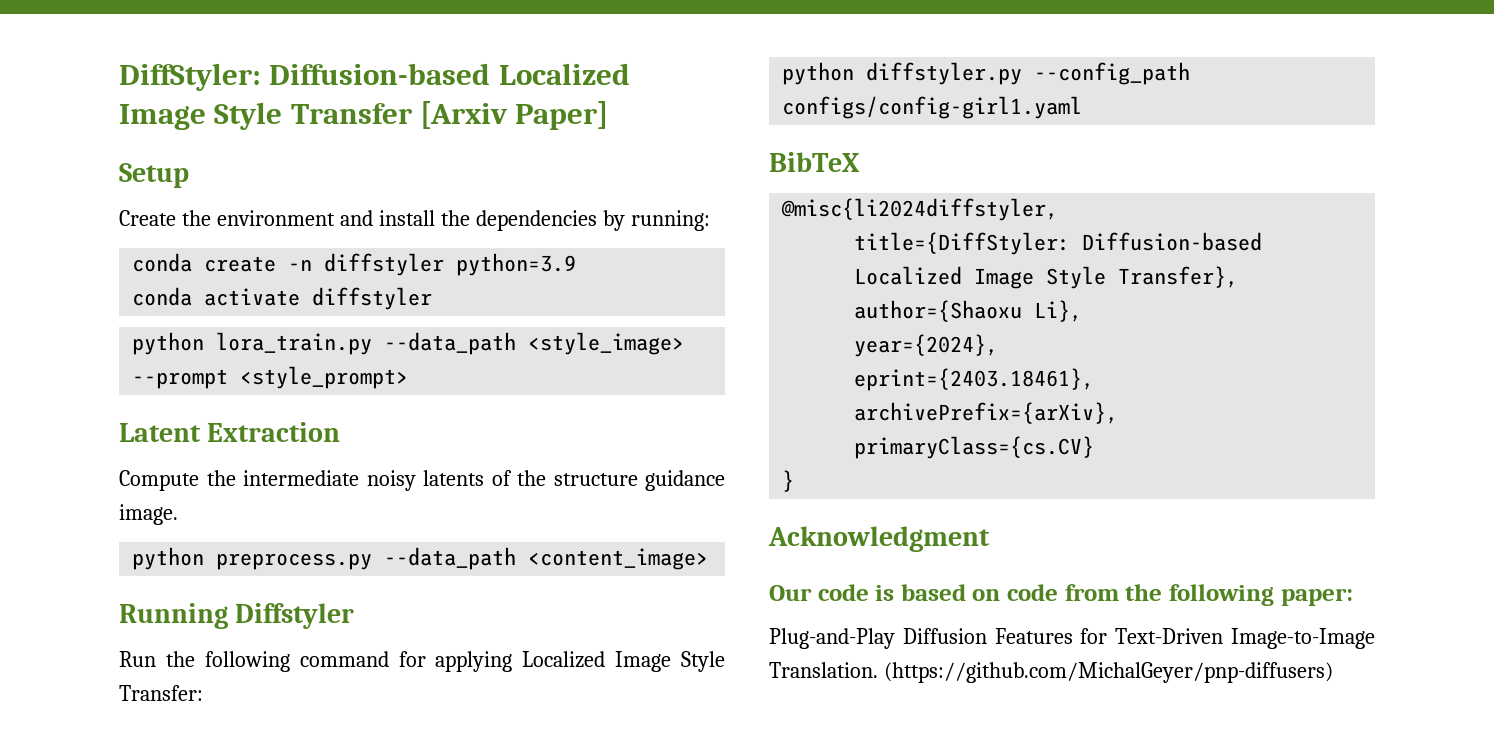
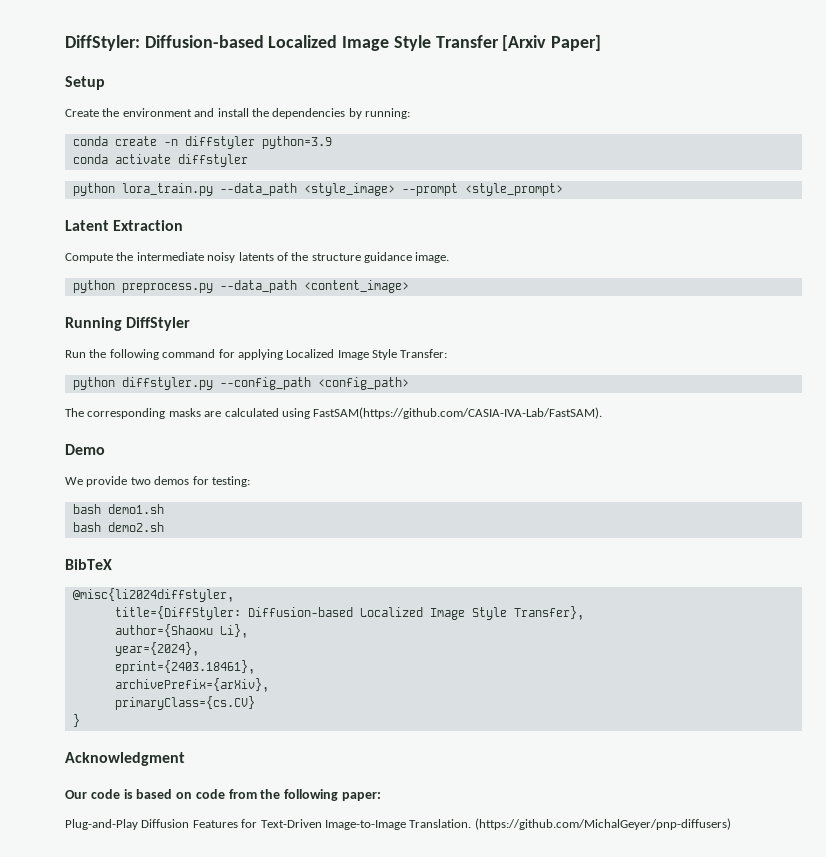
- Running Diffstyler
+ Running DiffStyler
- python diffstyler.py --config_path configs/config-girl1.yaml
+ python diffstyler.py --config_path <config_path>
+ The corresponding masks are calculated using FastSAM(https://github.com/CASIA-IVA-Lab/FastSAM).
+ Demo
+ We provide two demos for testing:
+ bash demo1.sh
+ bash demo2.sh

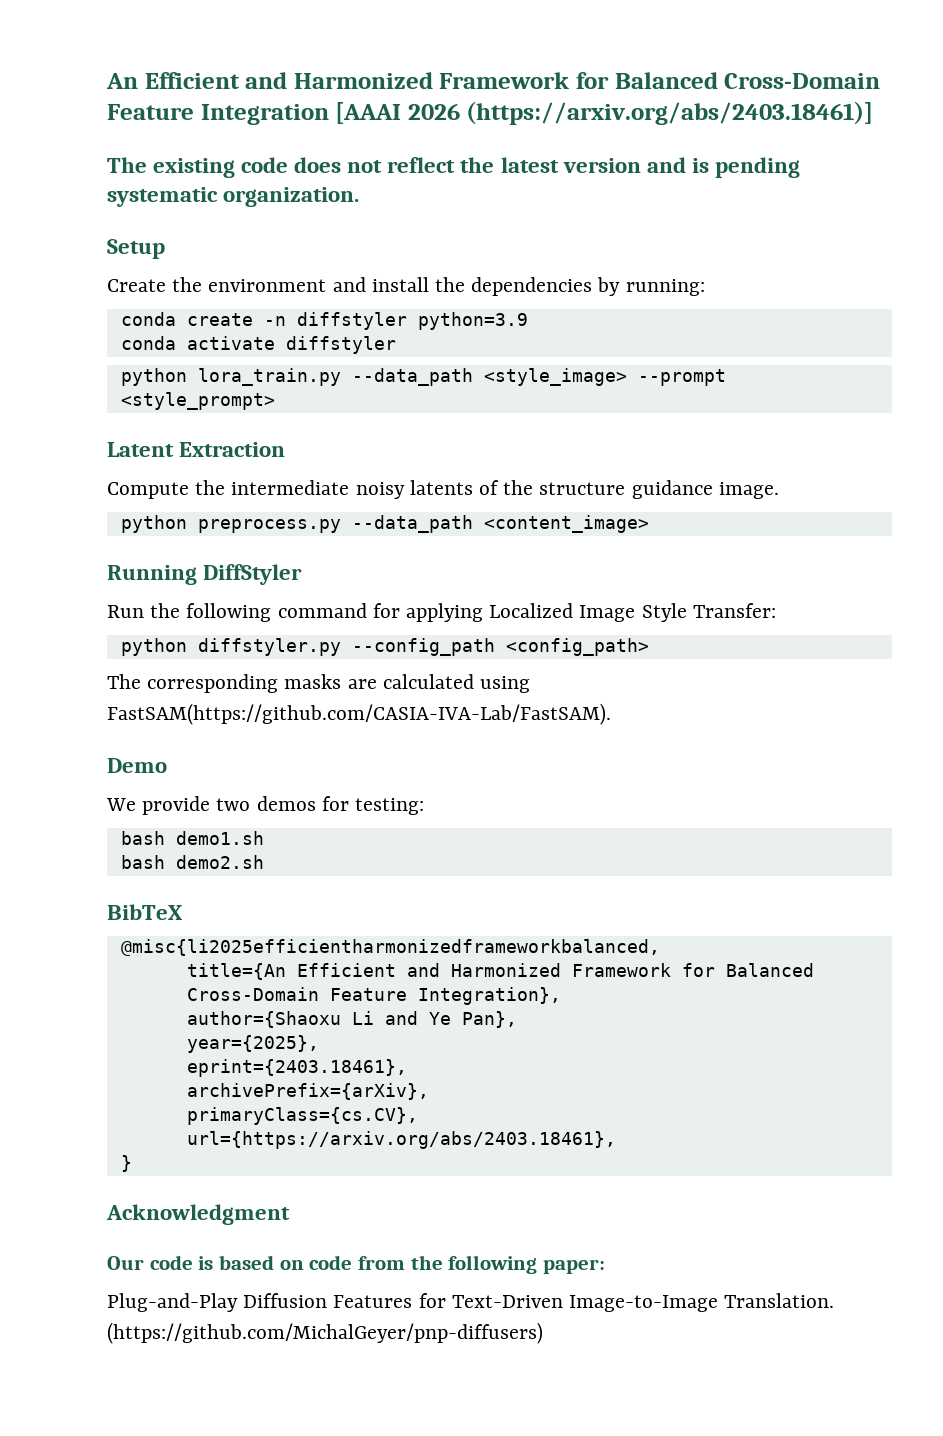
- DiffStyler: Diffusion-based Localized Image Style Transfer [Arxiv Paper]
+ An Efficient and Harmonized Framework for Balanced Cross-Domain Feature Integration [AAAI 2026 (https://arxiv.org/abs/2403.18461)]
+ The existing code does not reflect the latest version and is pending systematic organization.
- @misc{li2024diffstyler,
- title={DiffStyler: Diffusion-based Localized Image Style Transfer},
- author={Shaoxu Li},
- year={2024},
+ @misc{li2025efficientharmonizedframeworkbalanced,
+ title={An Efficient and Harmonized Framework for Balanced Cross-Domain Feature Integration},
+ author={Shaoxu Li and Ye Pan},
+ year={2025},
- primaryClass={cs.CV}
+ primaryClass={cs.CV},
+ url={https://arxiv.org/abs/2403.18461},

